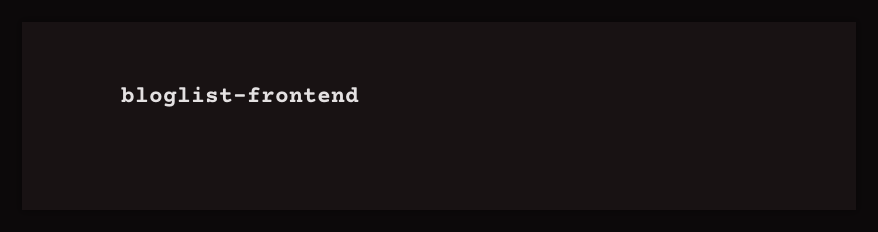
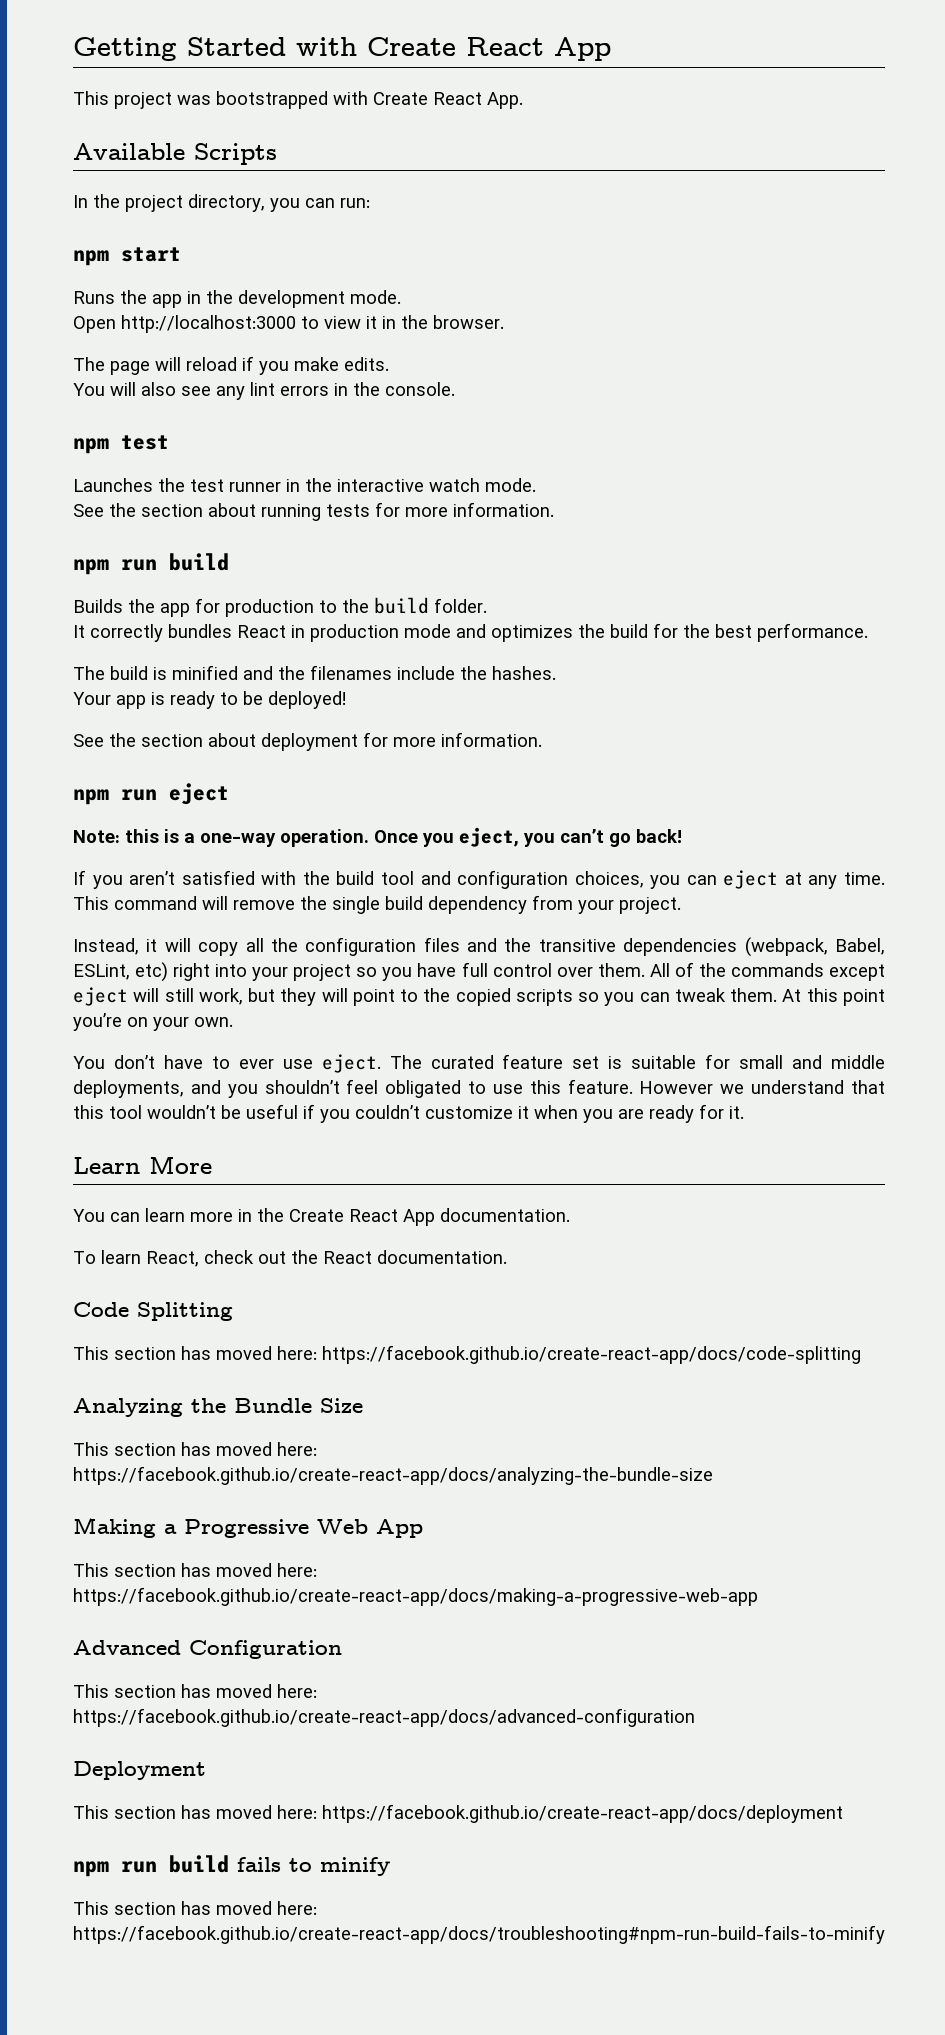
- bloglist-frontend
+ Getting Started with Create React App
+ This project was bootstrapped with Create React App.
+ Available Scripts
+ In the project directory, you can run:
+ npm start
+ Runs the app in the development mode.
+ Open http://localhost:3000 to view it in the browser.
+ The page will reload if you make edits.
+ You will also see any lint errors in the console.
+ npm test
+ Launches the test runner in the interactive watch mode.
+ See the section about running tests for more information.
+ npm run build
+ Builds the app for production to the build folder.
+ It correctly bundles React in production mode and optimizes the build for the best performance.
+ The build is minified and the filenames include the hashes.
+ Your app is ready to be deployed!
+ See the section about deployment for more information.
+ npm run eject
+ Note: this is a one-way operation. Once you eject, you can’t go back!
+ If you aren’t satisfied with the build tool and configuration choices, you can eject at any time. This command will remove the single build dependency from your project.
+ Instead, it will copy all the configuration files and the transitive dependencies (webpack, Babel, ESLint, etc) right into your project so you have full control over them. All of the commands except eject will still work, but they will point to the copied scripts so you can tweak them. At this point you’re on your own.
+ You don’t have to ever use eject. The curated feature set is suitable for small and middle deployments, and you shouldn’t feel obligated to use this feature. However we understand that this tool wouldn’t be useful if you couldn’t customize it when you are ready for it.
+ Learn More
+ You can learn more in the Create React App documentation.
+ To learn React, check out the React documentation.
+ Code Splitting
+ This section has moved here: https://facebook.github.io/create-react-app/docs/code-splitting
+ Analyzing the Bundle Size
+ This section has moved here: https://facebook.github.io/create-react-app/docs/analyzing-the-bundle-size
+ Making a Progressive Web App
+ This section has moved here: https://facebook.github.io/create-react-app/docs/making-a-progressive-web-app
+ Advanced Configuration
+ This section has moved here: https://facebook.github.io/create-react-app/docs/advanced-configuration
+ Deployment
+ This section has moved here: https://facebook.github.io/create-react-app/docs/deployment
+ npm run build fails to minify
+ This section has moved here: https://facebook.github.io/create-react-app/docs/troubleshooting#npm-run-build-fails-to-minify

